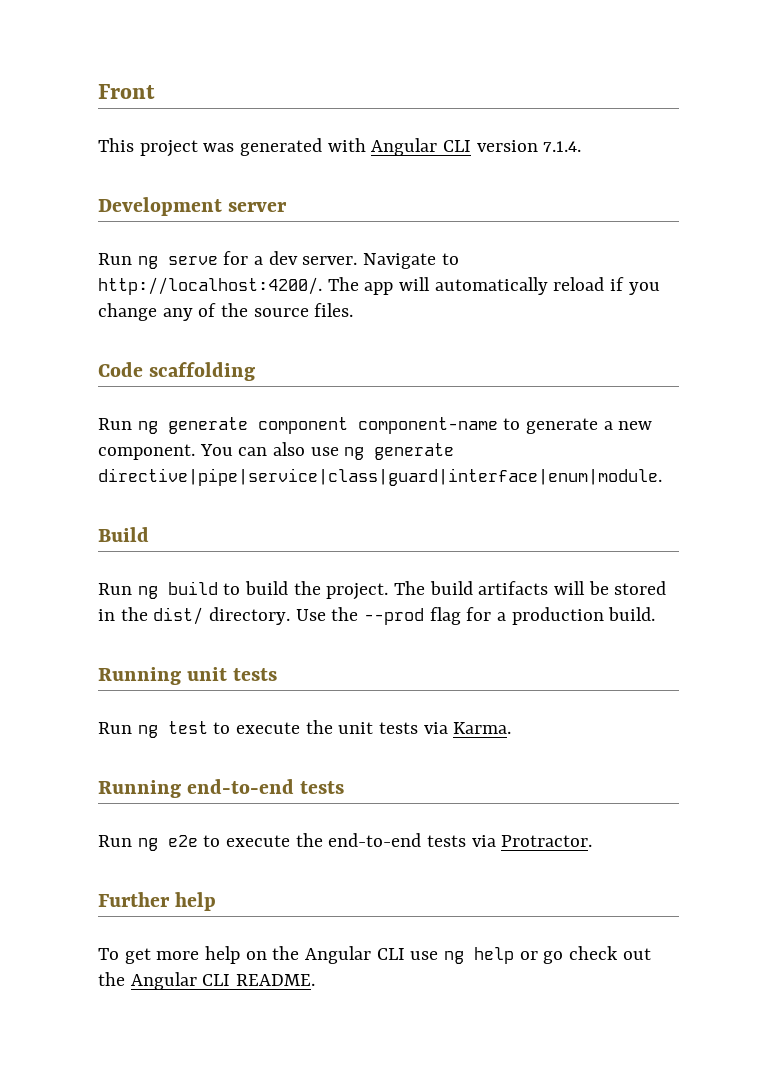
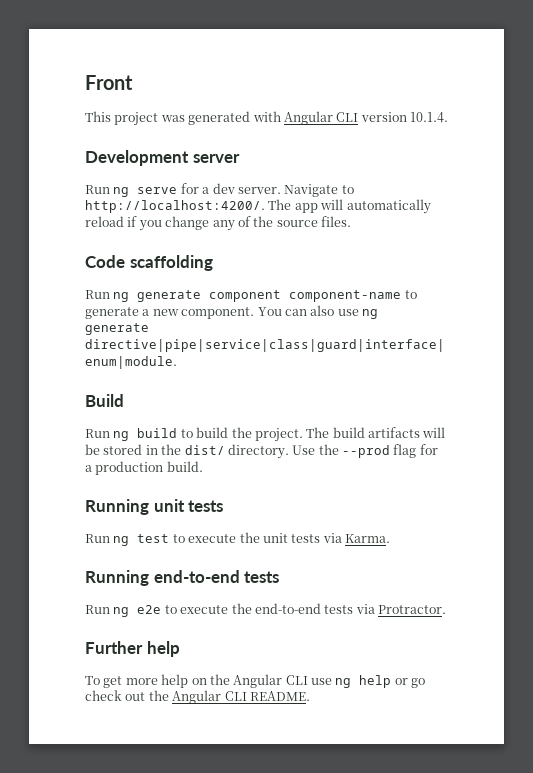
- This project was generated with Angular CLI version 7.1.4.
+ This project was generated with Angular CLI version 10.1.4.

